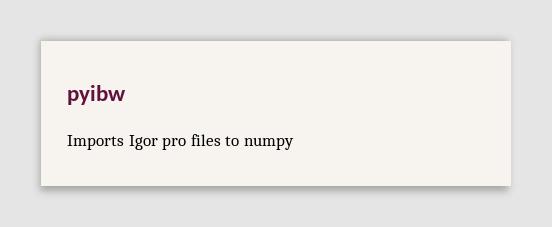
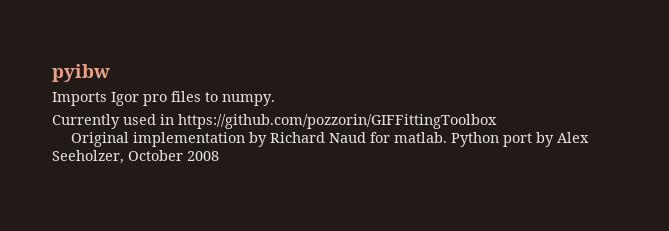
- Imports Igor pro files to numpy
+ Imports Igor pro files to numpy.
+ Currently used in https://github.com/pozzorin/GIFFittingToolbox
+ Original implementation by Richard Naud for matlab. Python port by Alex Seeholzer, October 2008

